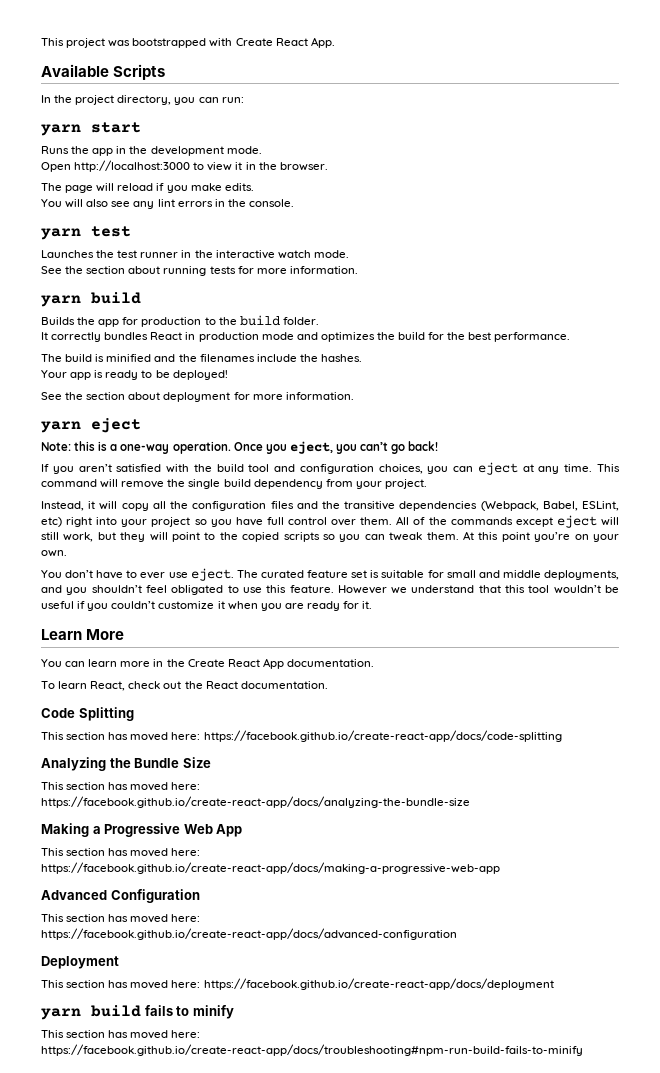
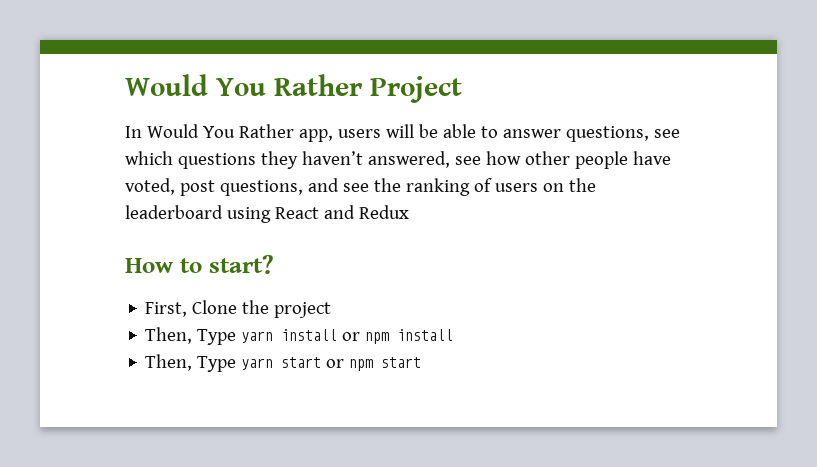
- This project was bootstrapped with Create React App.
- Available Scripts
- In the project directory, you can run:
- yarn start
- Runs the app in the development mode.
- Open http://localhost:3000 to view it in the browser.
- The page will reload if you make edits.
- You will also see any lint errors in the console.
- yarn test
- Launches the test runner in the interactive watch mode.
- See the section about running tests for more information.
- yarn build
- Builds the app for production to the build folder.
- It correctly bundles React in production mode and optimizes the build for the best performance.
- The build is minified and the filenames include the hashes.
- Your app is ready to be deployed!
- See the section about deployment for more information.
- yarn eject
- Note: this is a one-way operation. Once you eject, you can’t go back!
- If you aren’t satisfied with the build tool and configuration choices, you can eject at any time. This command will remove the single build dependency from your project.
- Instead, it will copy all the configuration files and the transitive dependencies (Webpack, Babel, ESLint, etc) right into your project so you have full control over them. All of the commands except eject will still work, but they will point to the copied scripts so you can tweak them. At this point you’re on your own.
- You don’t have to ever use eject. The curated feature set is suitable for small and middle deployments, and you shouldn’t feel obligated to use this feature. However we understand that this tool wouldn’t be useful if you couldn’t customize it when you are ready for it.
- Learn More
- You can learn more in the Create React App documentation.
- To learn React, check out the React documentation.
- Code Splitting
- This section has moved here: https://facebook.github.io/create-react-app/docs/code-splitting
- Analyzing the Bundle Size
- This section has moved here: https://facebook.github.io/create-react-app/docs/analyzing-the-bundle-size
- Making a Progressive Web App
- This section has moved here: https://facebook.github.io/create-react-app/docs/making-a-progressive-web-app
- Advanced Configuration
- This section has moved here: https://facebook.github.io/create-react-app/docs/advanced-configuration
- Deployment
- This section has moved here: https://facebook.github.io/create-react-app/docs/deployment
- yarn build fails to minify
- This section has moved here: https://facebook.github.io/create-react-app/docs/troubleshooting#npm-run-build-fails-to-minify
+ Would You Rather Project
+ In Would You Rather app, users will be able to answer questions, see which questions they haven’t answered, see how other people have voted, post questions, and see the ranking of users on the leaderboard using React and Redux
+ How to start?
+ First, Clone the project
+ Then, Type yarn install or npm install
+ Then, Type yarn start or npm start

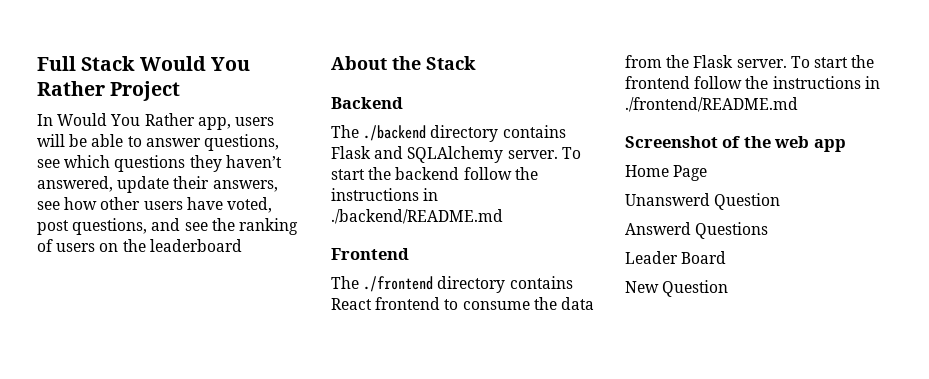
- Would You Rather Project
+ Full Stack Would You Rather Project
- In Would You Rather app, users will be able to answer questions, see which questions they haven’t answered, see how other people have voted, post questions, and see the ranking of users on the leaderboard using React and Redux
- How to start?
- First, Clone the project
- Then, Type yarn install or npm install
- Then, Type yarn start or npm start
+ In Would You Rather app, users will be able to answer questions, see which questions they haven’t answered, update their answers, see how other users have voted, post questions, and see the ranking of users on the leaderboard
+ About the Stack
+ Backend
+ The ./backend directory contains Flask and SQLAlchemy server. To start the backend follow the instructions in ./backend/README.md
+ Frontend
+ The ./frontend directory contains React frontend to consume the data from the Flask server. To start the frontend follow the instructions in ./frontend/README.md
+ Screenshot of the web app
+ Home Page
+ Unanswerd Question
+ Answerd Questions
+ Leader Board
+ New Question

